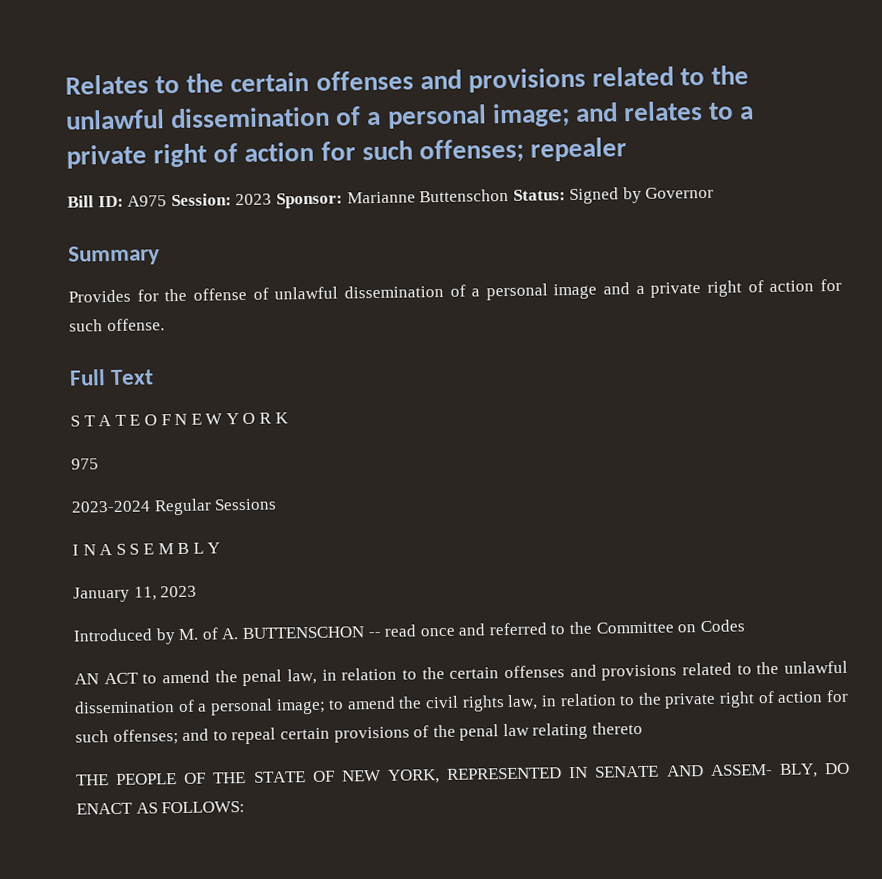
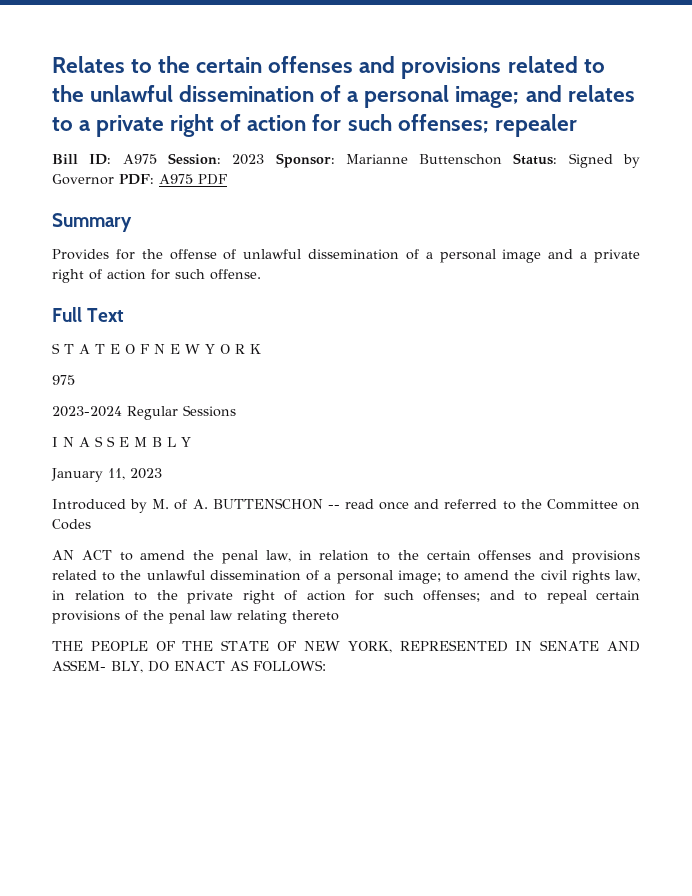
- Bill ID: A975 Session: 2023 Sponsor: Marianne Buttenschon Status: Signed by Governor
+ Bill ID: A975 Session: 2023 Sponsor: Marianne Buttenschon Status: Signed by Governor PDF: A975 PDF

